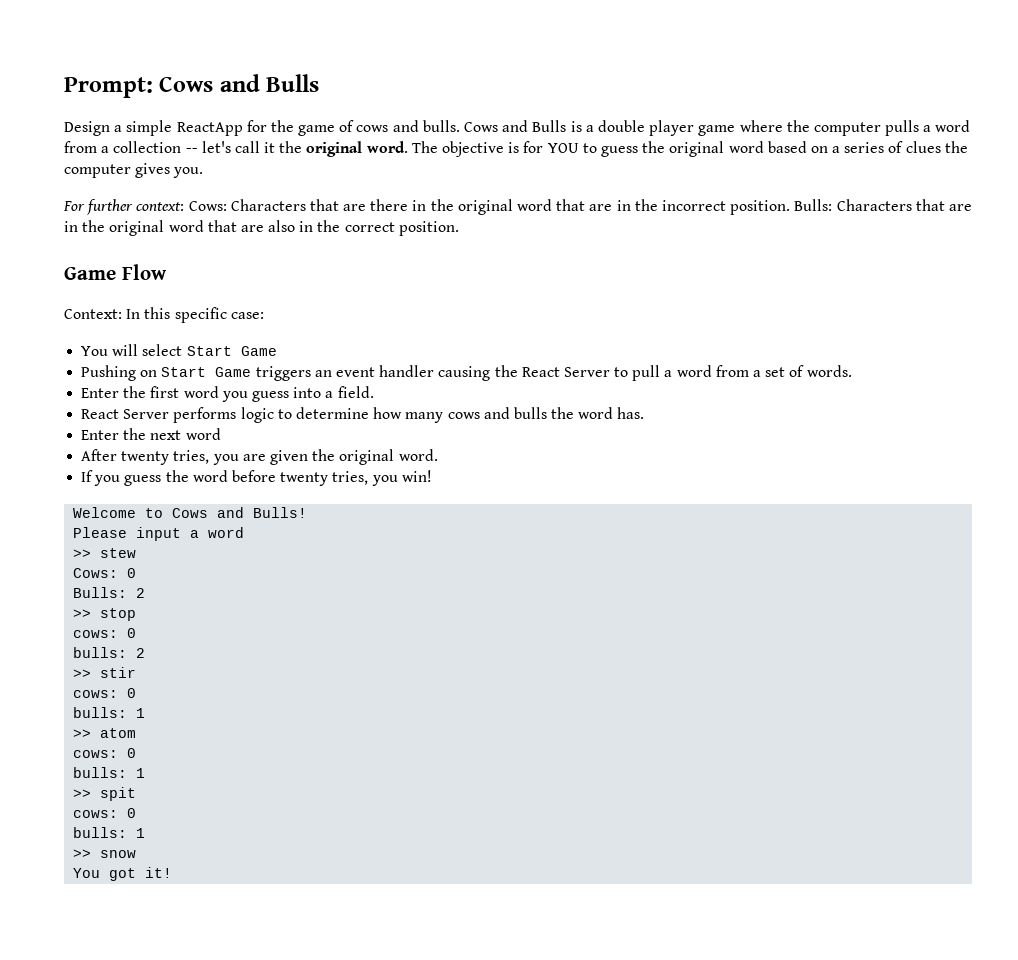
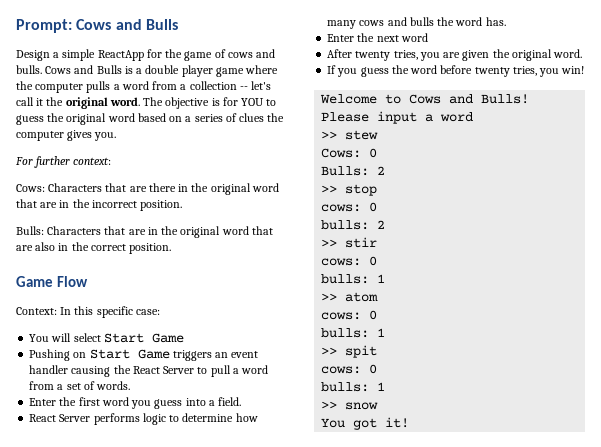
- For further context: Cows: Characters that are there in the original word that are in the incorrect position. Bulls: Characters that are in the original word that are also in the correct position.
+ For further context:
+ Cows: Characters that are there in the original word that are in the incorrect position.
+ Bulls: Characters that are in the original word that are also in the correct position.

